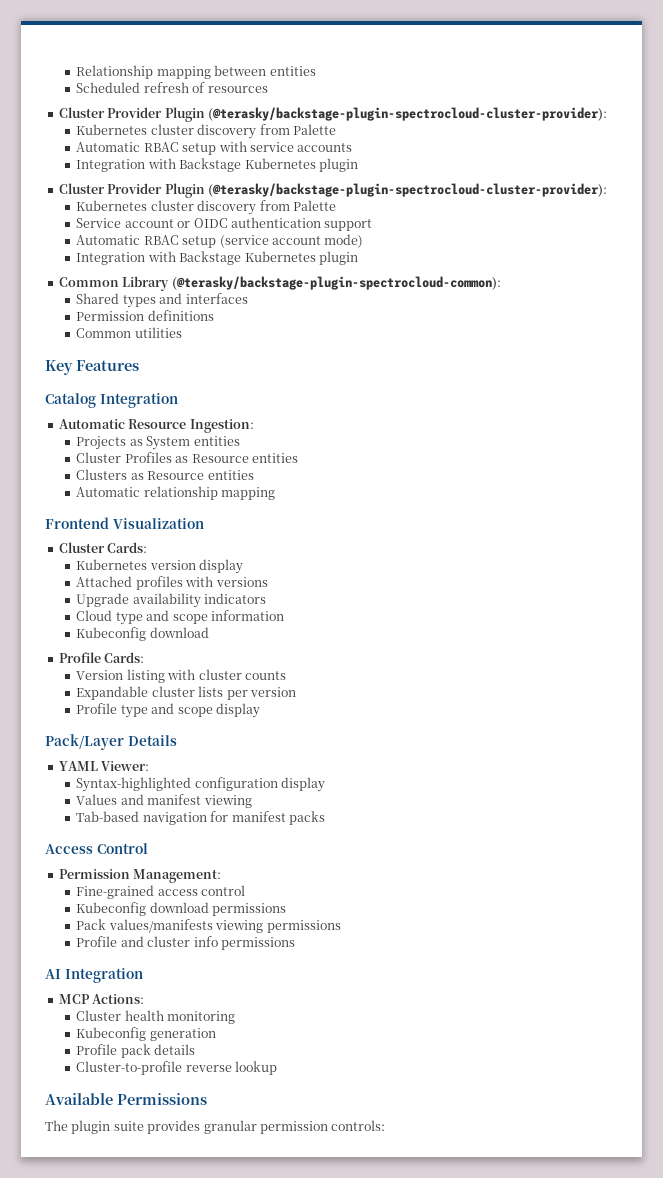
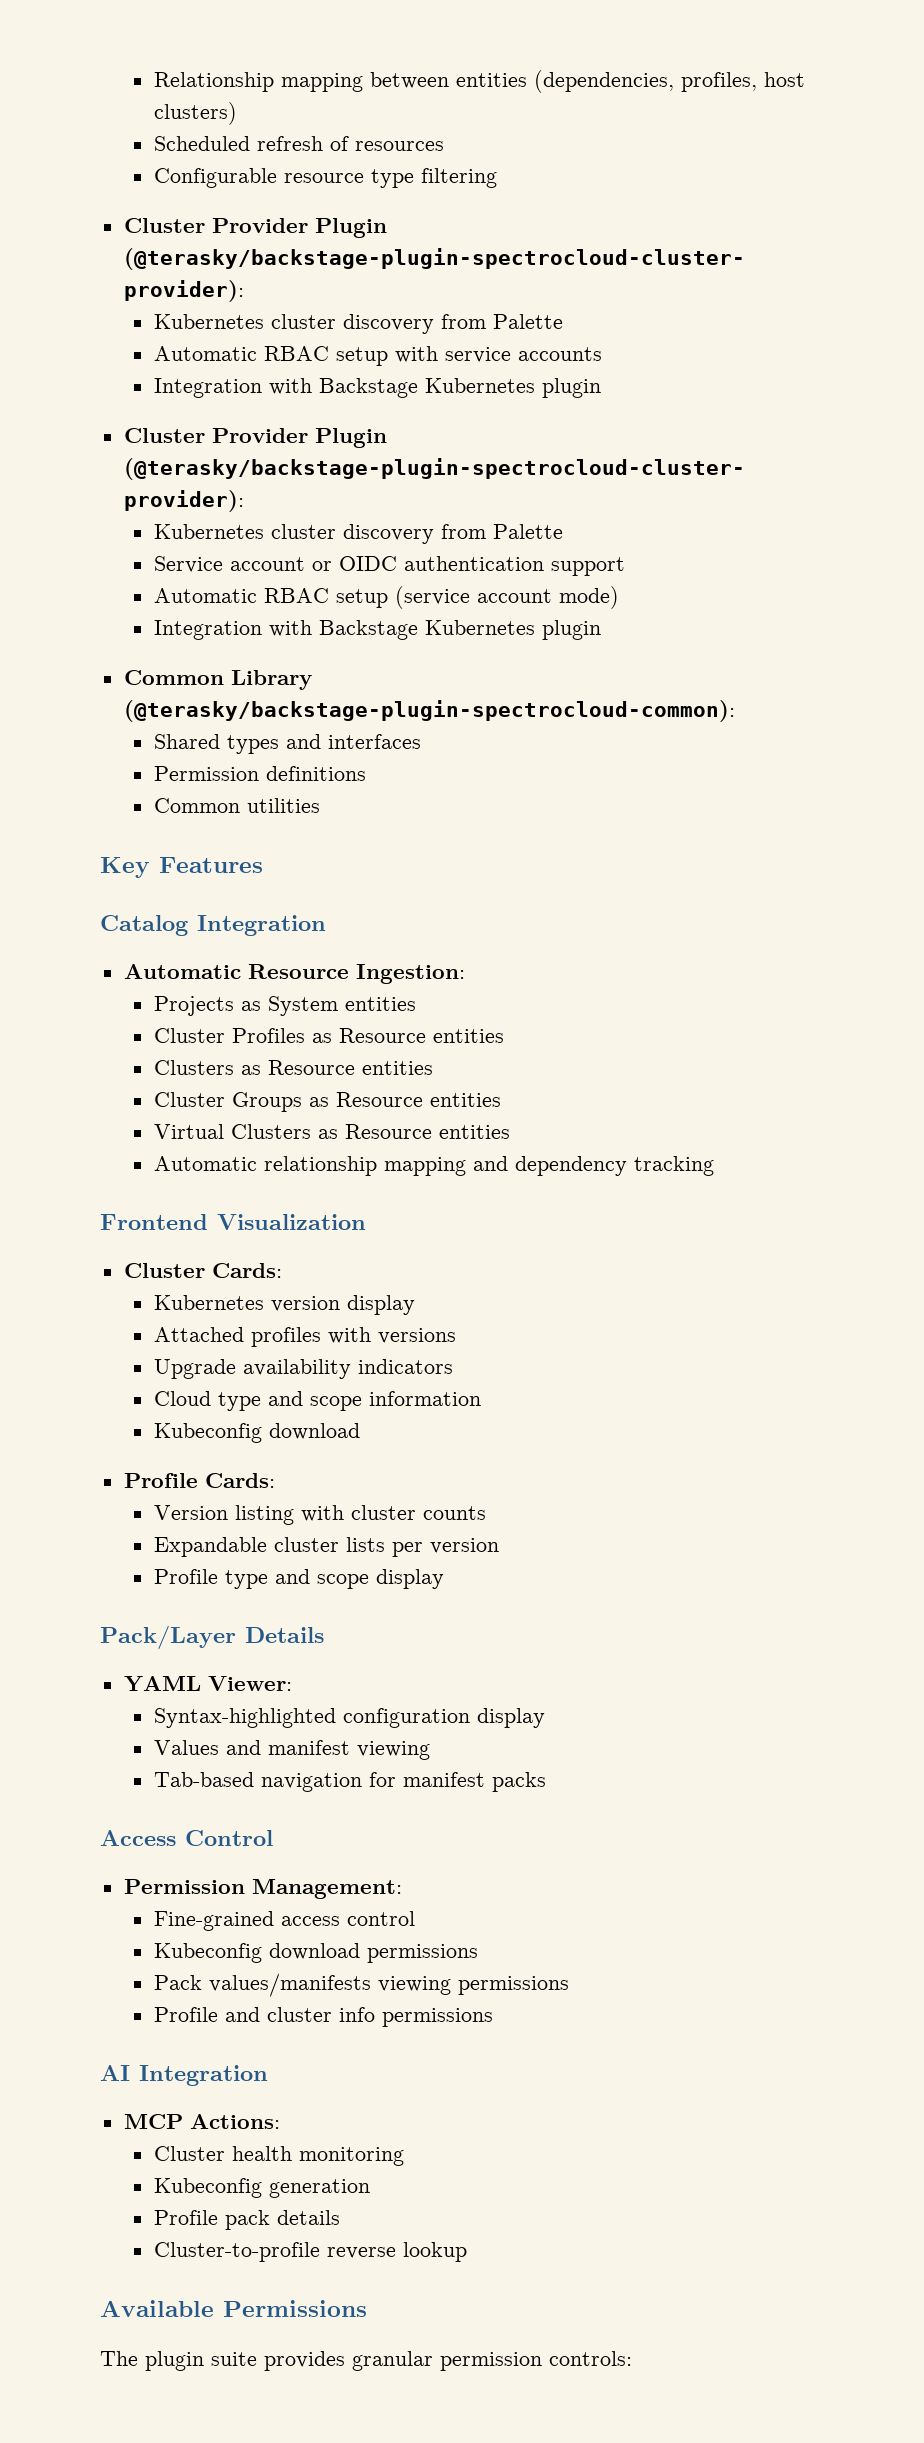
- Relationship mapping between entities
+ Relationship mapping between entities (dependencies, profiles, host clusters)
+ Configurable resource type filtering
+ Cluster Groups as Resource entities
+ Virtual Clusters as Resource entities
- Automatic relationship mapping
+ Automatic relationship mapping and dependency tracking

